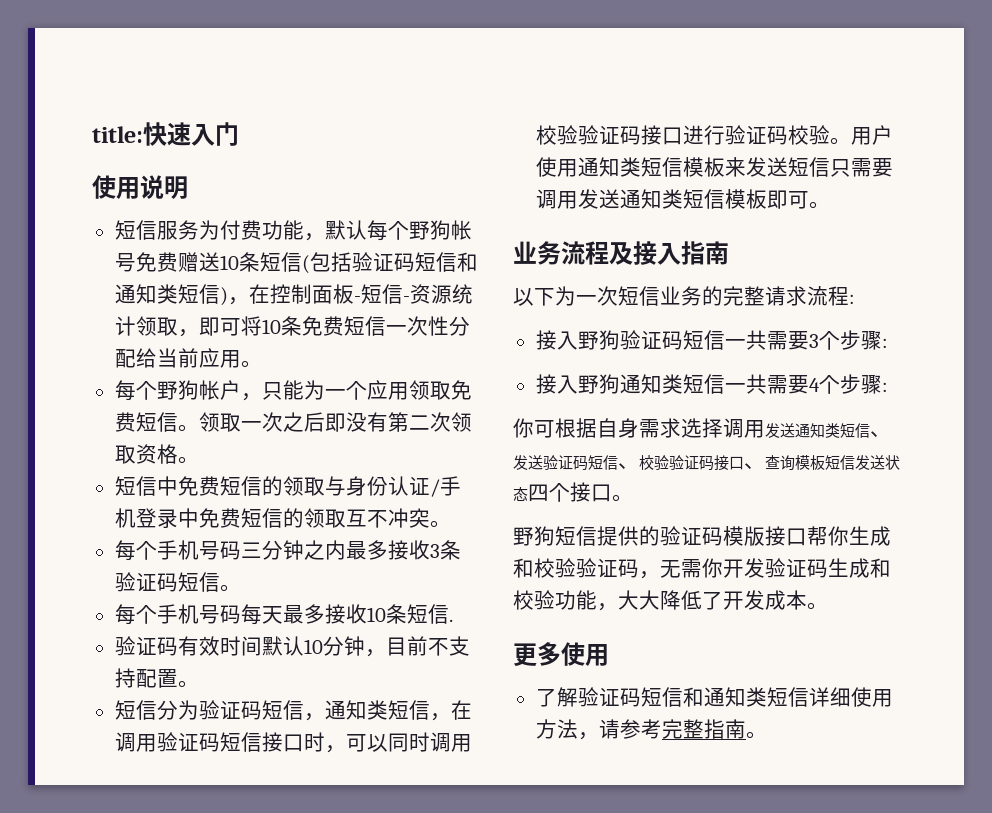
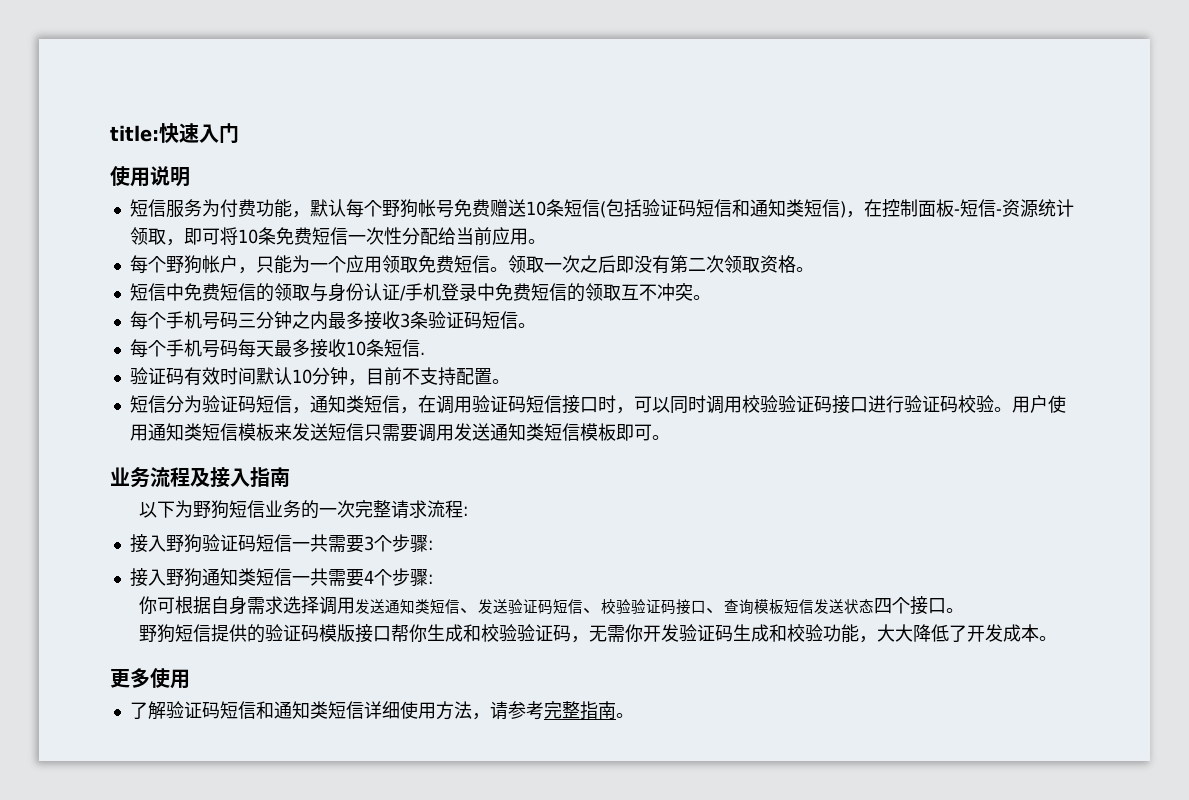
- 以下为一次短信业务的完整请求流程:
+ 以下为野狗短信业务的一次完整请求流程:

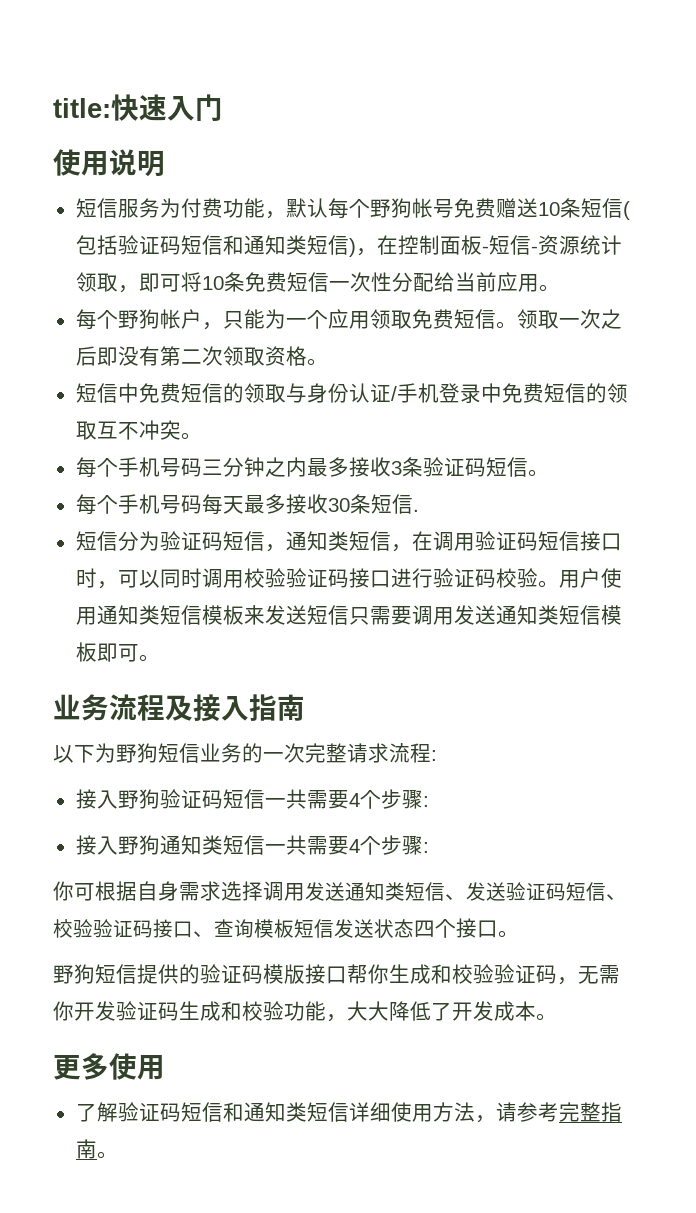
- 每个手机号码每天最多接收10条短信.
+ 每个手机号码每天最多接收30条短信.
- 验证码有效时间默认10分钟，目前不支持配置。
- 接入野狗验证码短信一共需要3个步骤:
+ 接入野狗验证码短信一共需要4个步骤:

